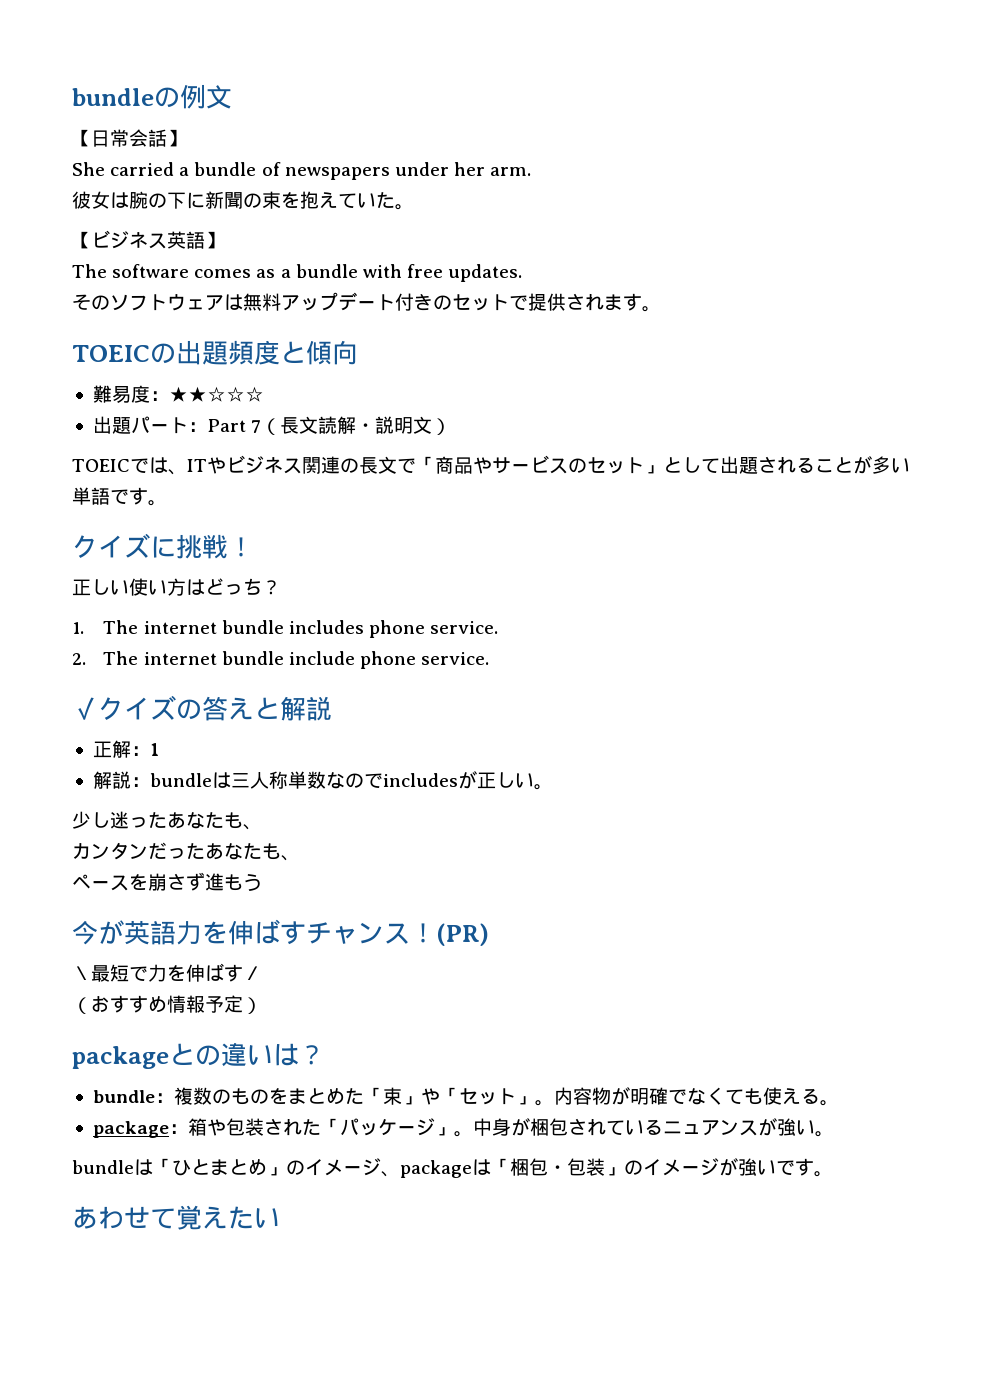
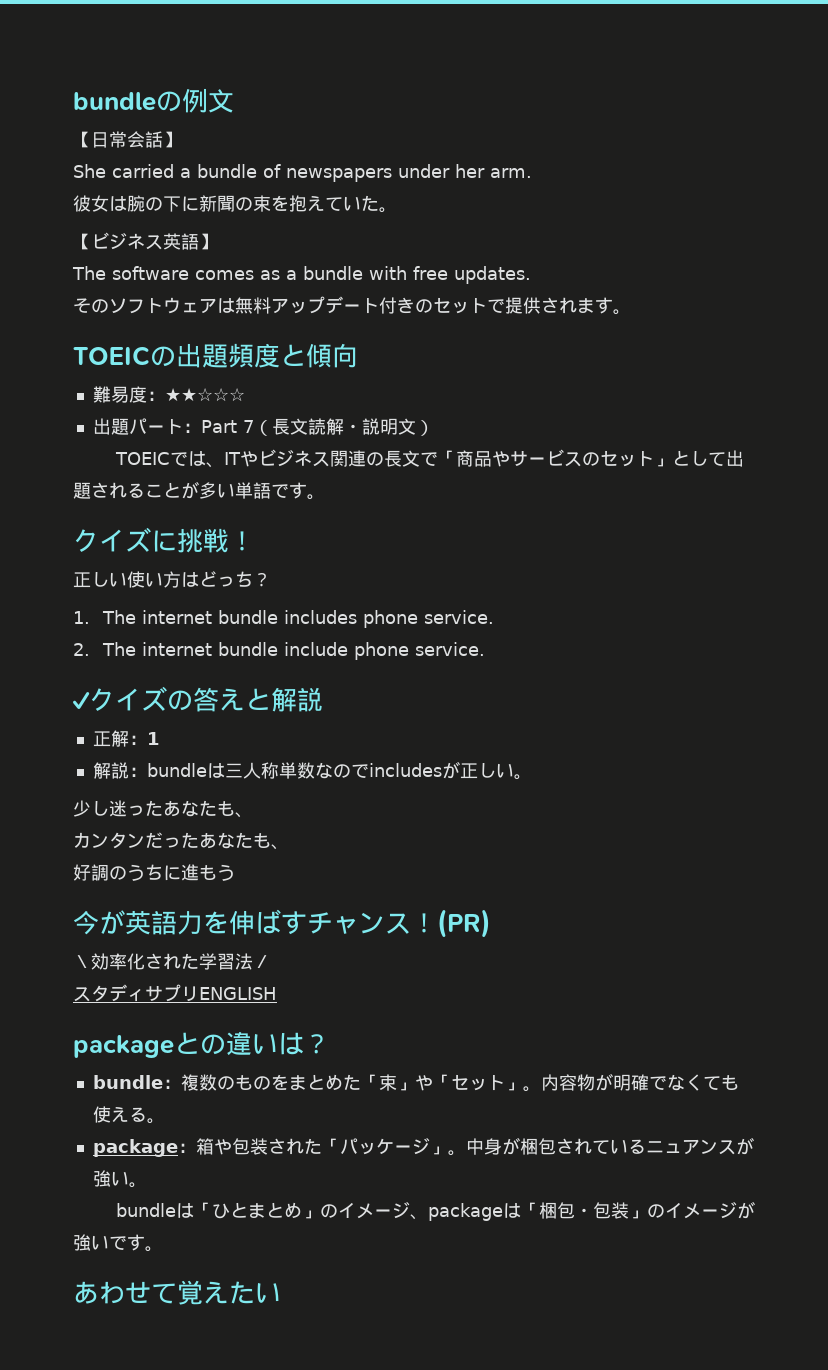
- ペースを崩さず進もう
+ 好調のうちに進もう
- ＼最短で力を伸ばす／
- （おすすめ情報予定）
+ ＼効率化された学習法／
+ スタディサプリENGLISH

